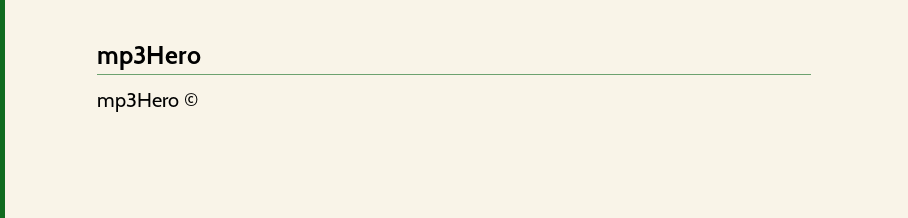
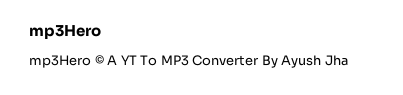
- mp3Hero ©
+ mp3Hero © A YT To MP3 Converter By Ayush Jha

